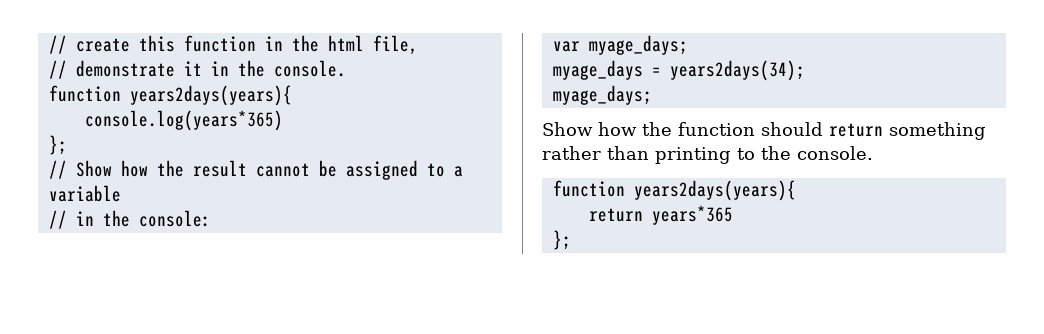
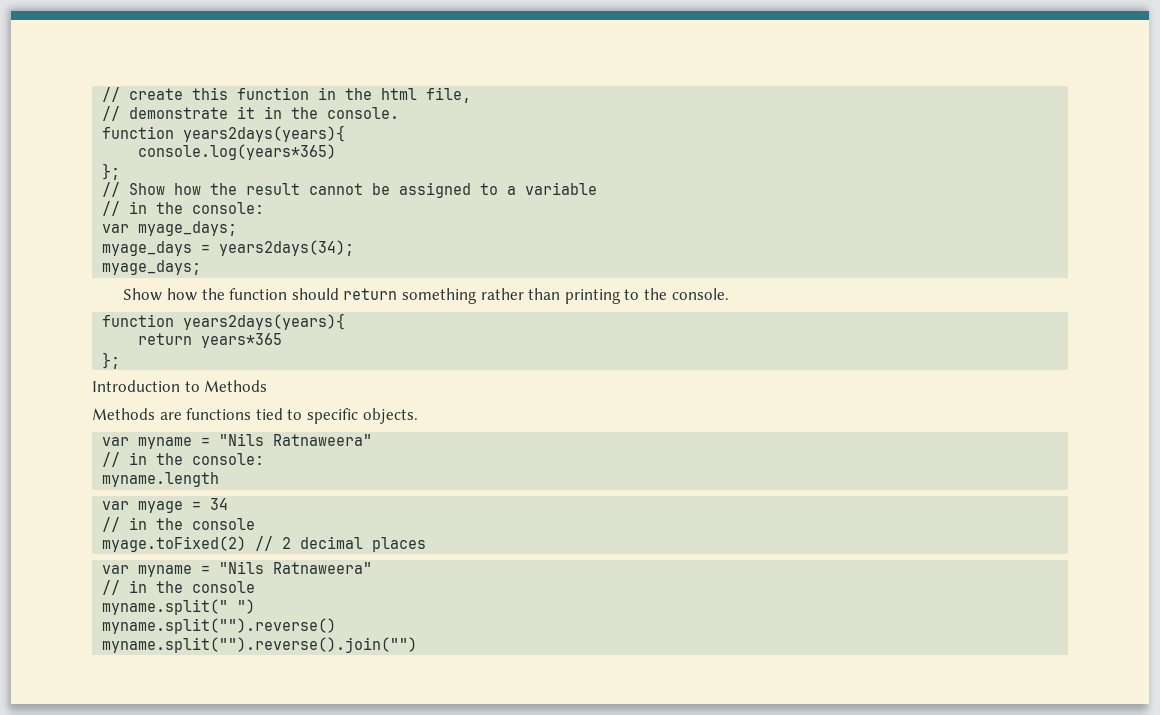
+ Introduction to Methods
+ Methods are functions tied to specific objects.
+ var myname = "Nils Ratnaweera"
+ // in the console:
+ myname.length
+ var myage = 34
+ // in the console
+ myage.toFixed(2) // 2 decimal places
+ var myname = "Nils Ratnaweera"
+ // in the console
+ myname.split(" ")
+ myname.split("").reverse()
+ myname.split("").reverse().join("")

